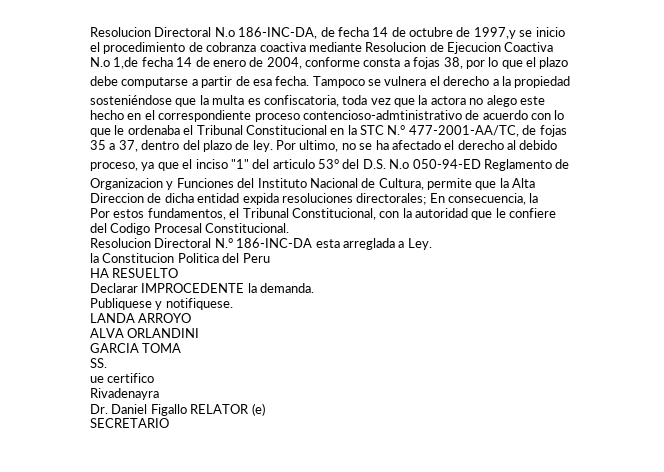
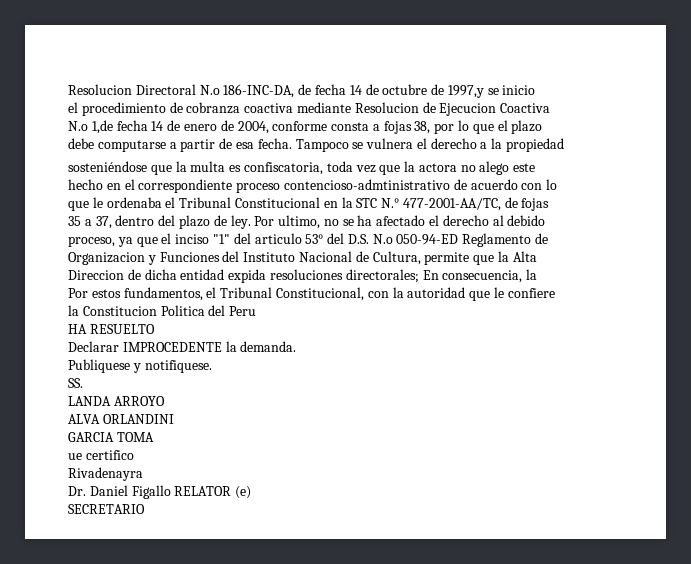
- del Codigo Procesal Constitucional.
- Resolucion Directoral N.° 186-INC-DA esta arreglada a Ley.
+ SS.
- SS.

